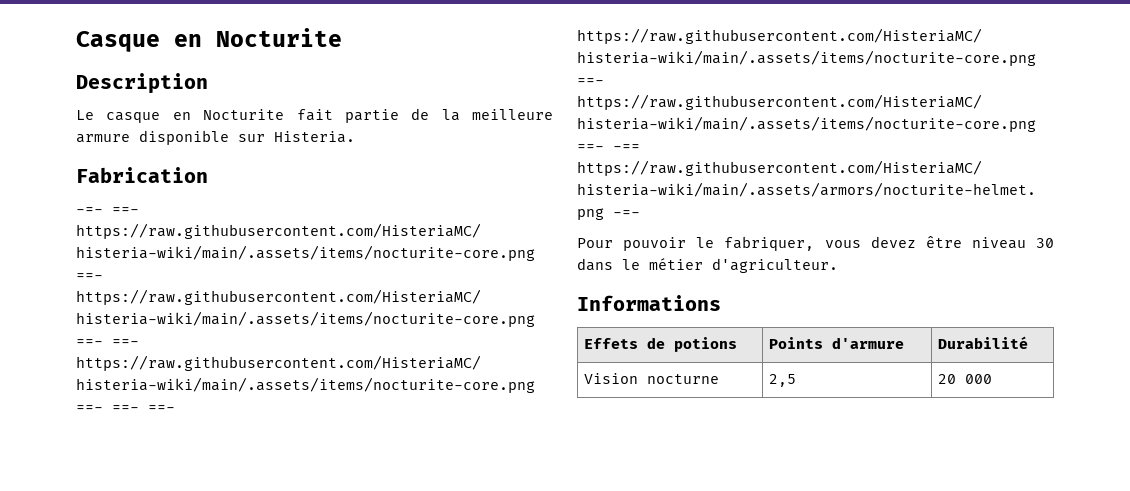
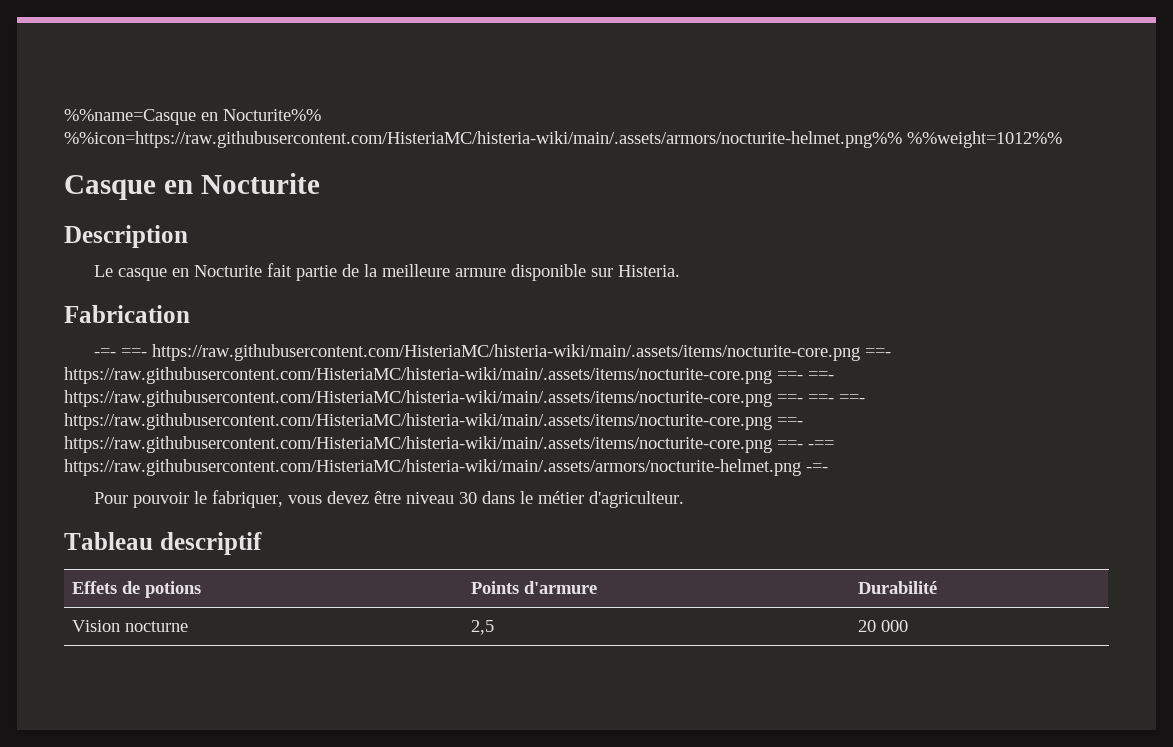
+ %%name=Casque en Nocturite%% %%icon=https://raw.githubusercontent.com/HisteriaMC/histeria-wiki/main/.assets/armors/nocturite-helmet.png%% %%weight=1012%%
- Informations
+ Tableau descriptif

